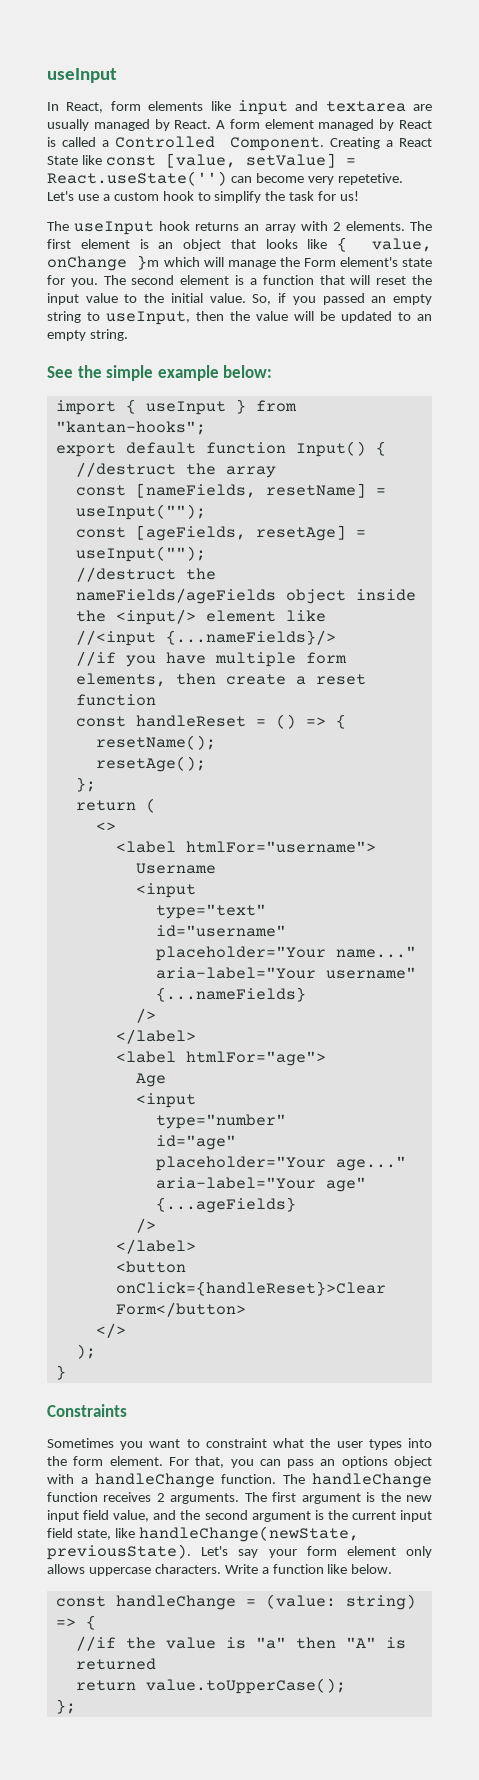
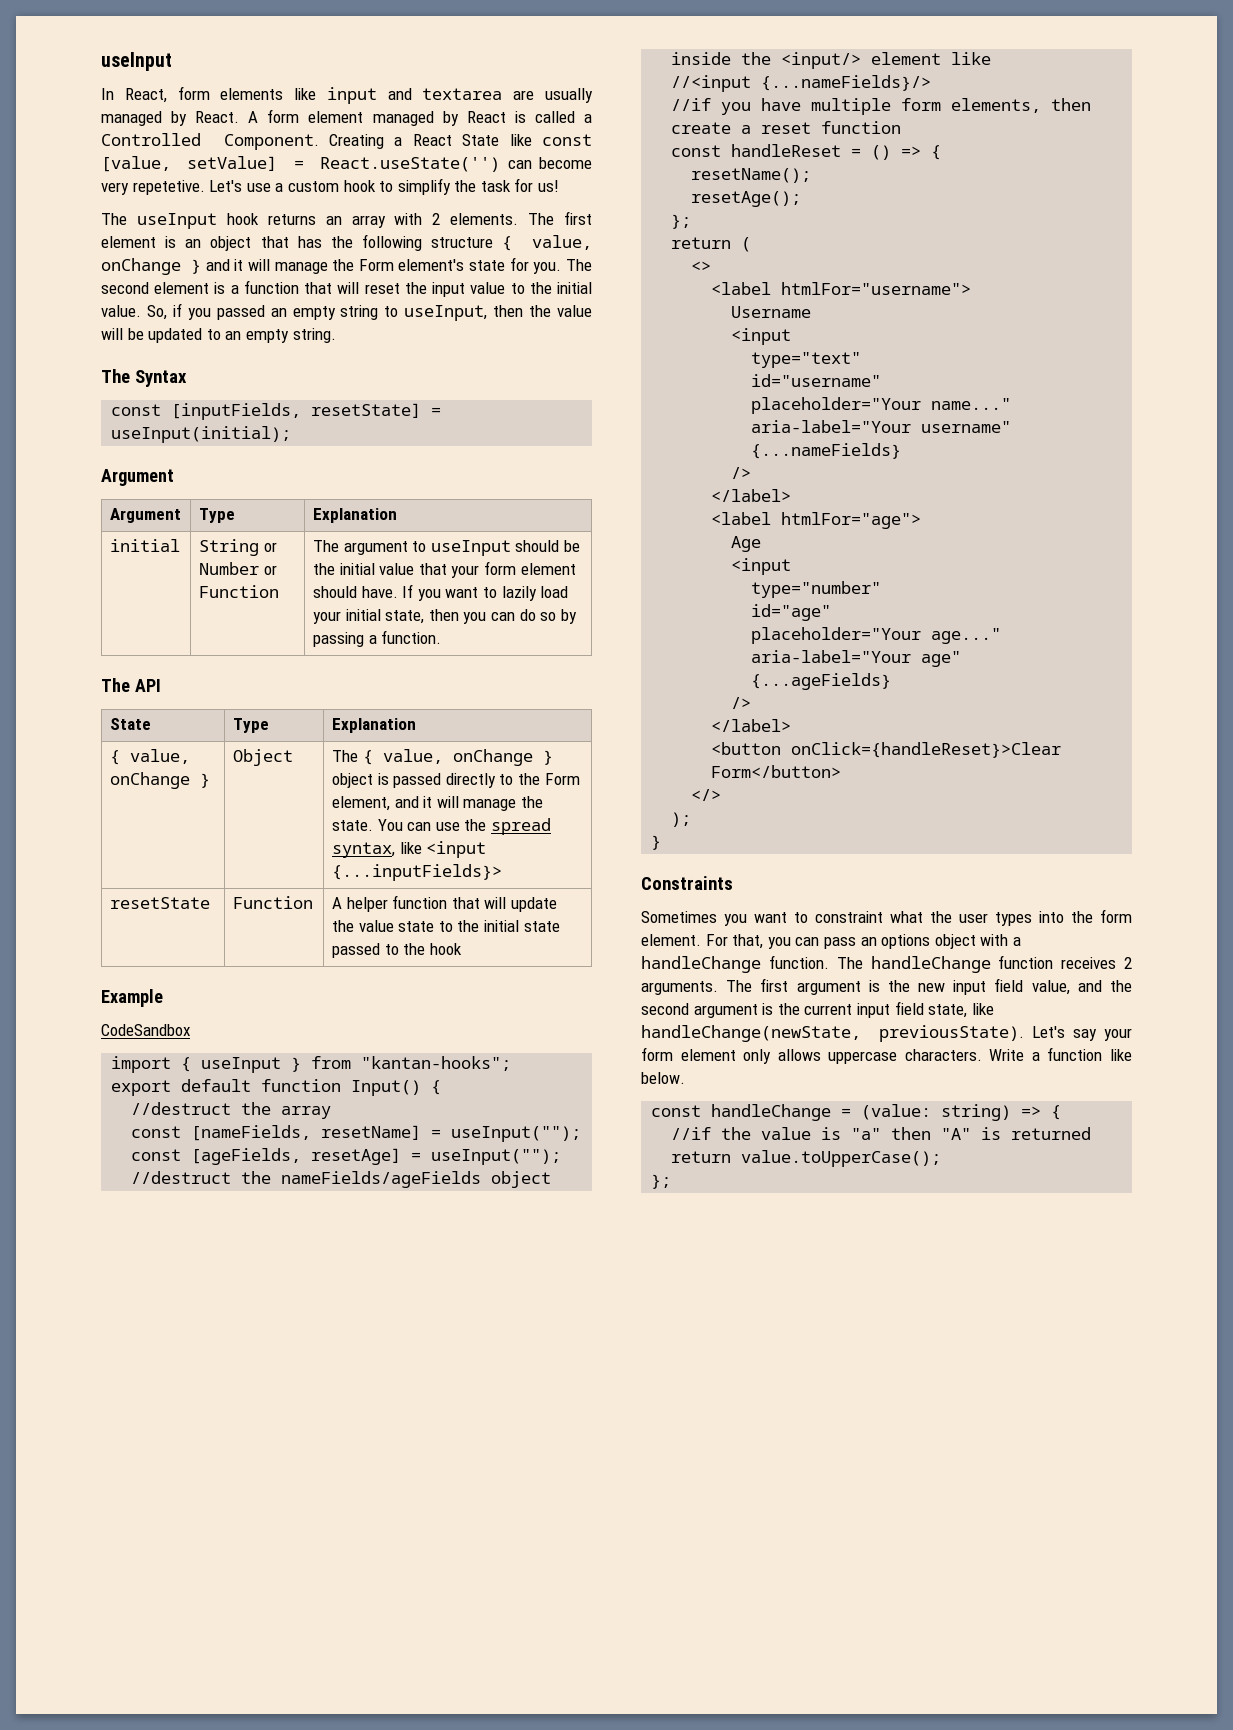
- The first element is an object that looks like { value, onChange }m which will manage the Form element's state for you.
+ The first element is an object that has the following structure { value, onChange } and it will manage the Form element's state for you.
- See the simple example below:
+ The Syntax
+ const [inputFields, resetState] = useInput(initial);
+ Argument
+ Argument | Type | Explanation
+ initial | String or Number or Function | The argument to useInput should be the initial value that your form element should have. If you want to lazily load your initial state, then you can do so by passing a function.
+ The API
+ State | Type | Explanation
+ { value, onChange } | Object | The { value, onChange } object is passed directly to the Form element, and it will manage the state. You can use the spread syntax, like <input {...inputFields}>
+ resetState | Function | A helper function that will update the value state to the initial state passed to the hook
+ Example
+ CodeSandbox

